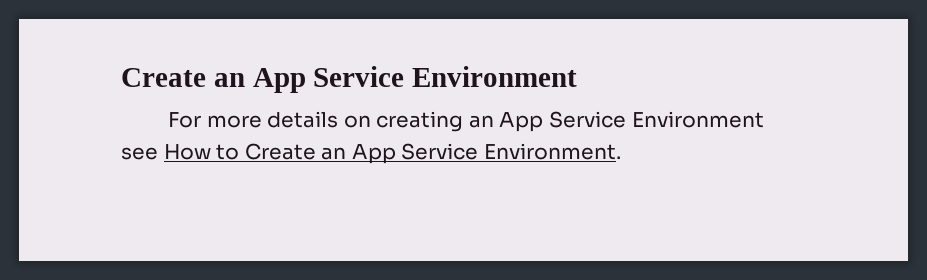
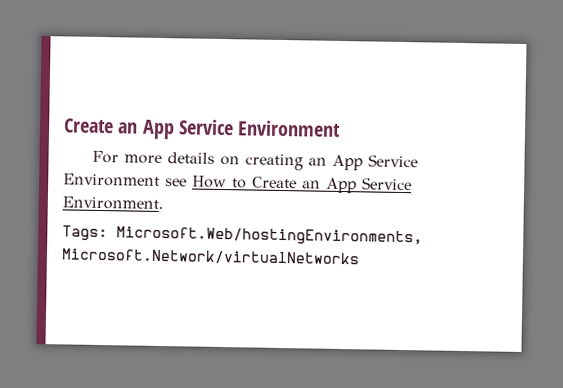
+ Tags: Microsoft.Web/hostingEnvironments, Microsoft.Network/virtualNetworks

